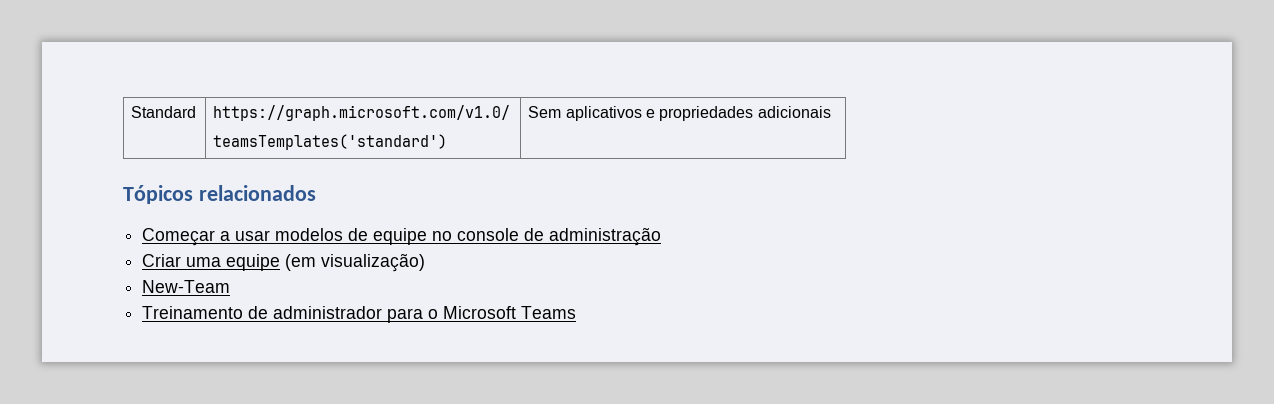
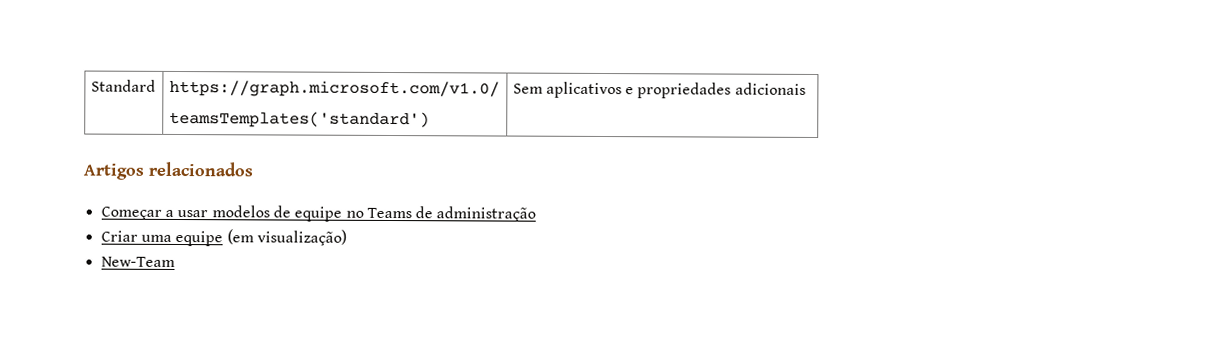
- Tópicos relacionados
+ Artigos relacionados
- Começar a usar modelos de equipe no console de administração
+ Começar a usar modelos de equipe no Teams de administração
- Treinamento de administrador para o Microsoft Teams

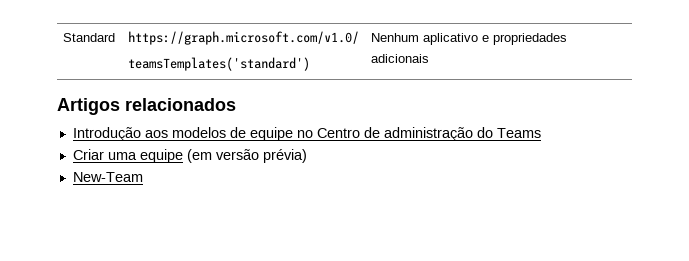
  Standard | https://graph.microsoft.com/v1.0/
- teamsTemplates('standard') | Sem aplicativos e propriedades adicionais
+ teamsTemplates('standard') | Nenhum aplicativo e propriedades adicionais
- Começar a usar modelos de equipe no Teams de administração
+ Introdução aos modelos de equipe no Centro de administração do Teams
- Criar uma equipe (em visualização)
+ Criar uma equipe (em versão prévia)

